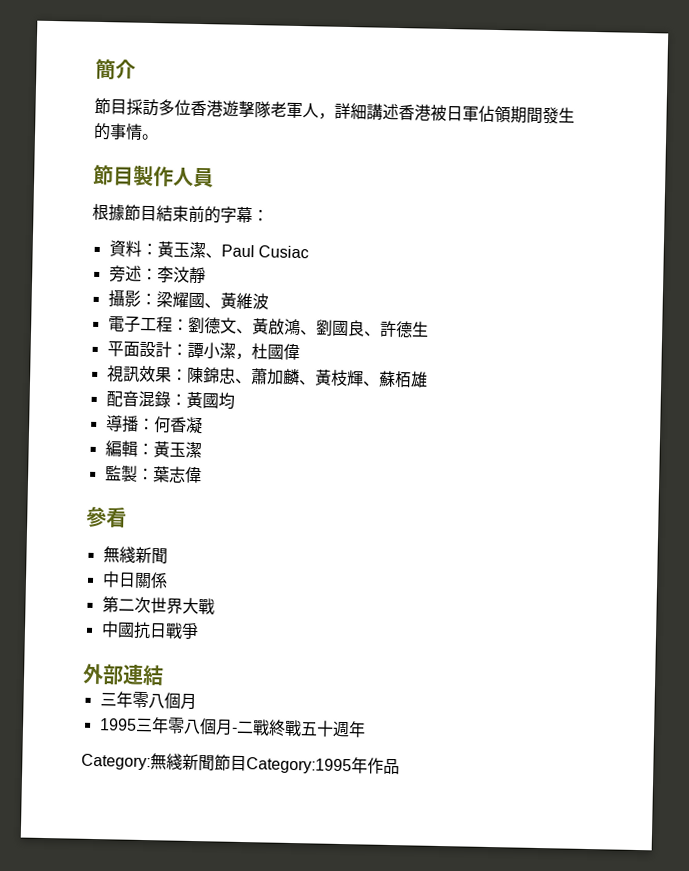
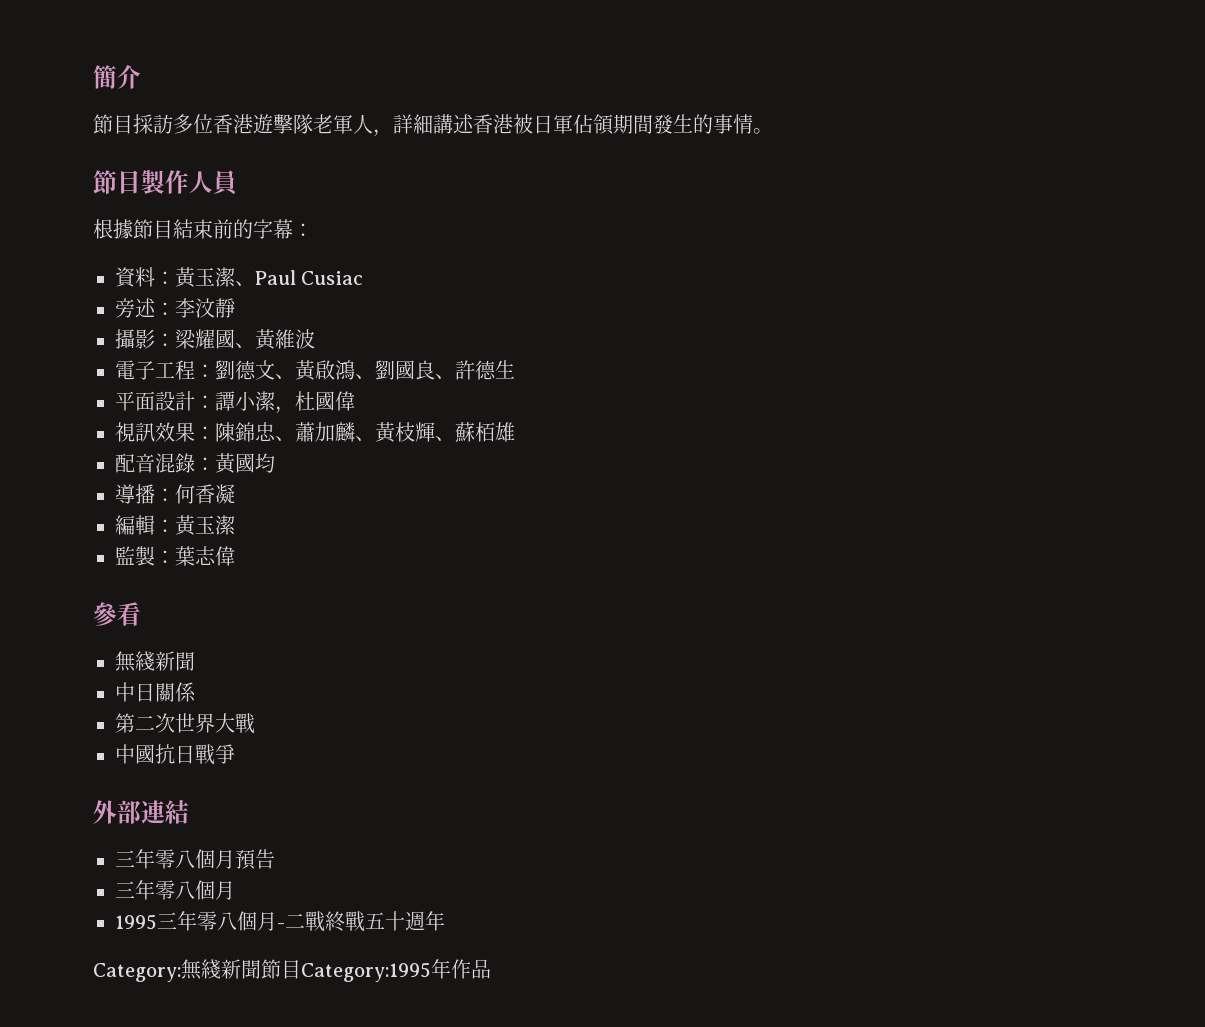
+ 三年零八個月預告

